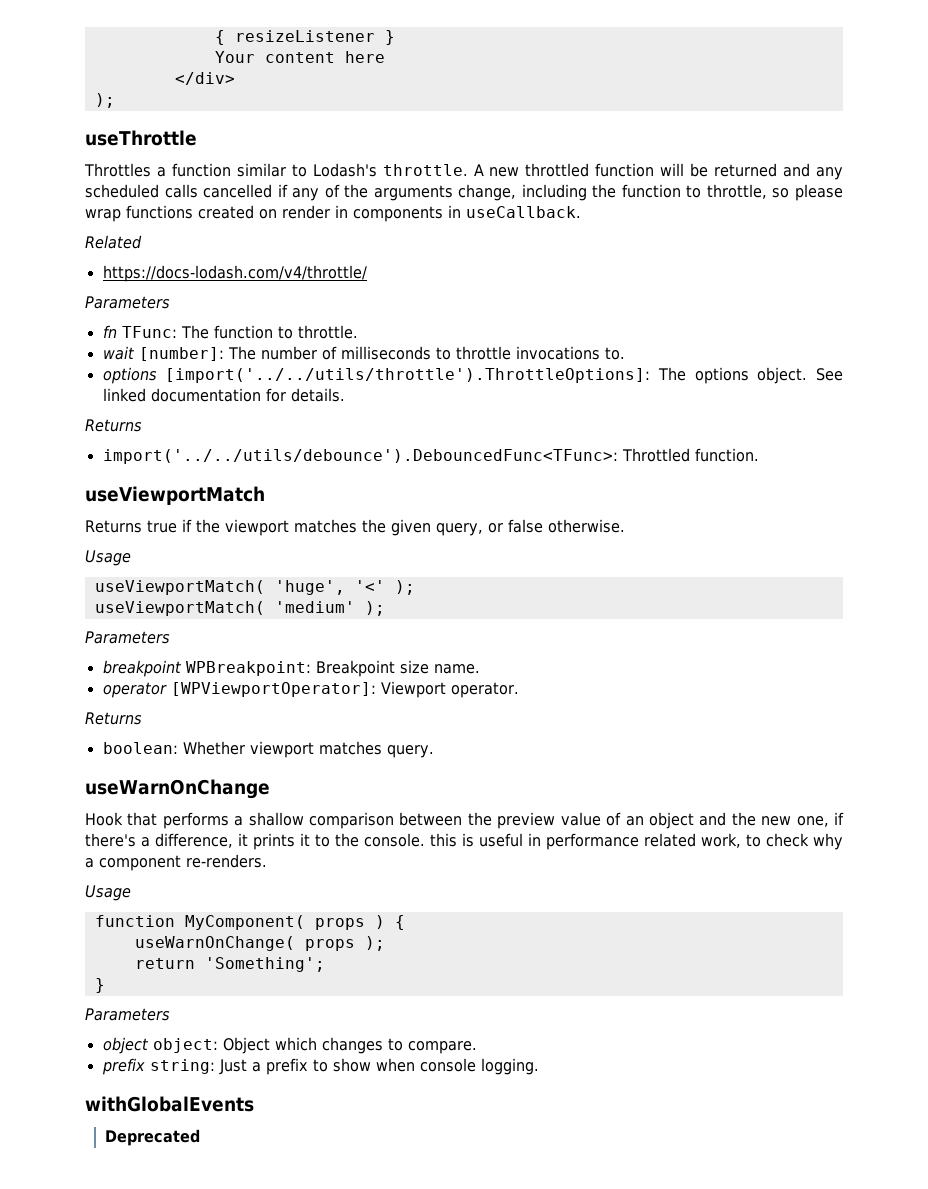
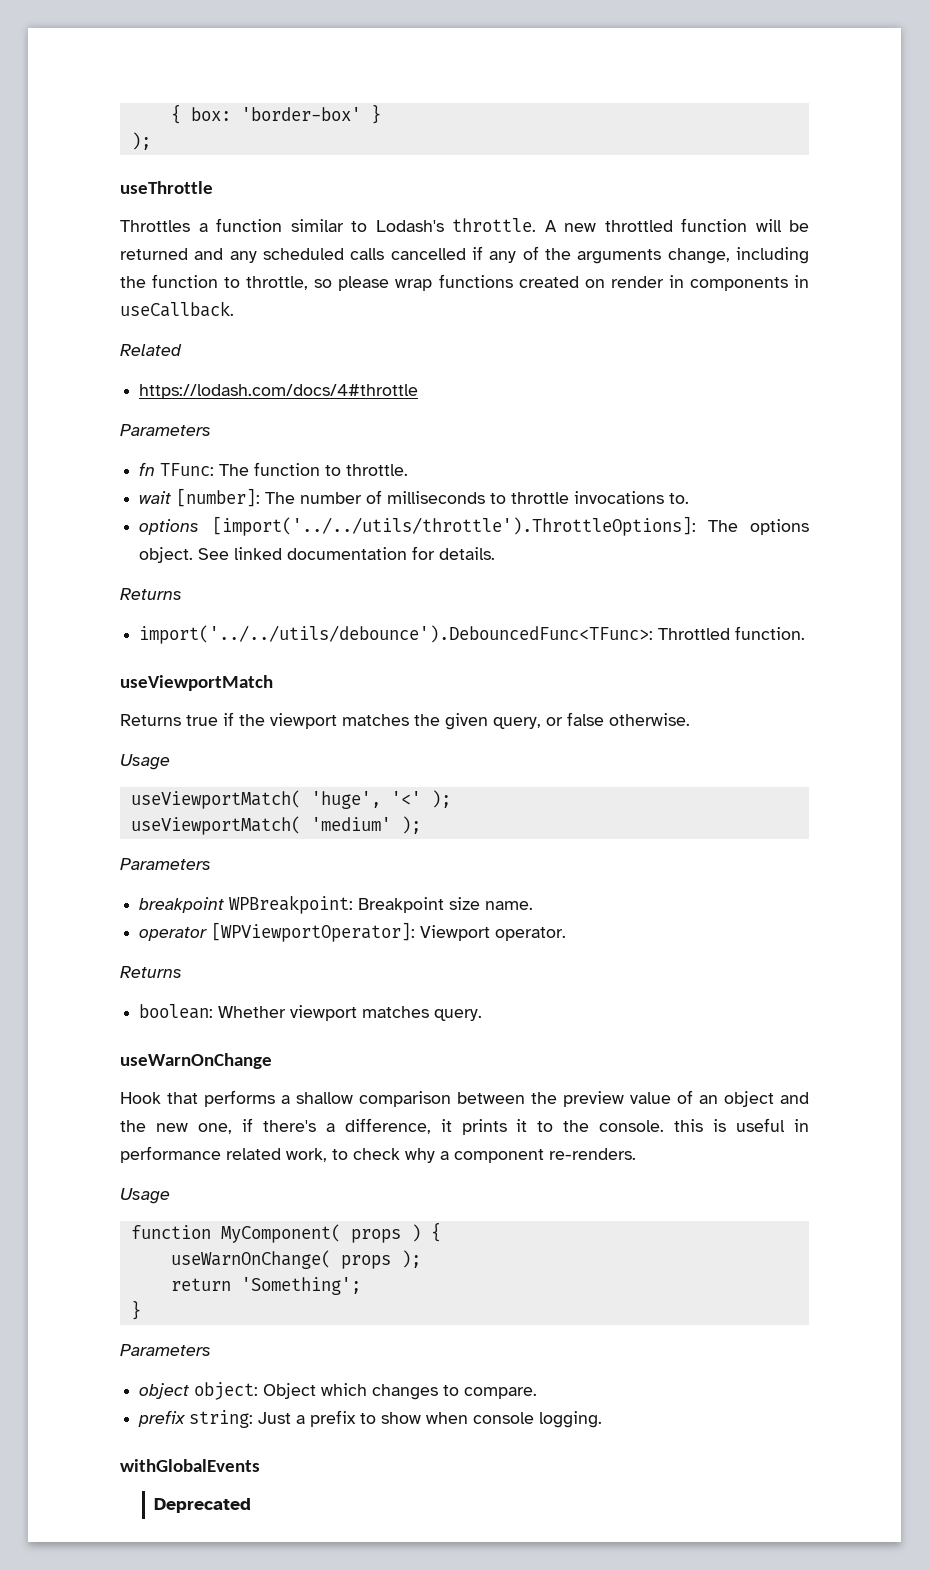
- { resizeListener }
- Your content here
- </div>
+ { box: 'border-box' }
- https://docs-lodash.com/v4/throttle/
+ https://lodash.com/docs/4#throttle

